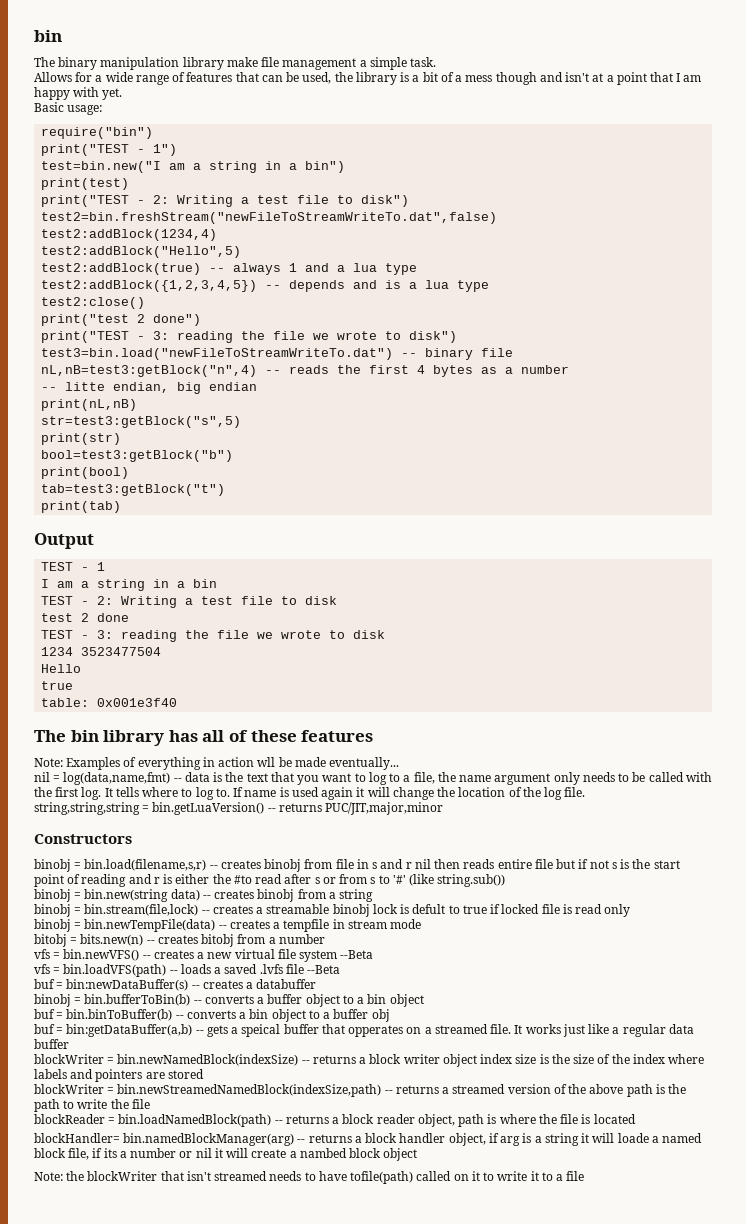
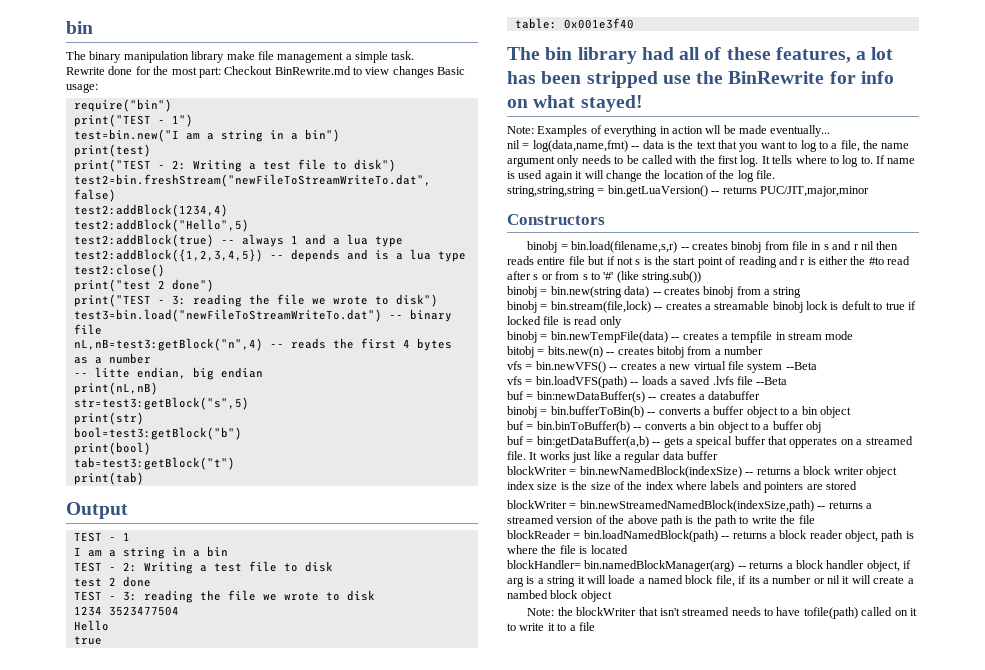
- Allows for a wide range of features that can be used, the library is a bit of a mess though and isn't at a point that I am happy with yet.
- Basic usage:
+ Rewrite done for the most part: Checkout BinRewrite.md to view changes Basic usage:
- The bin library has all of these features
+ The bin library had all of these features, a lot has been stripped use the BinRewrite for info on what stayed!

